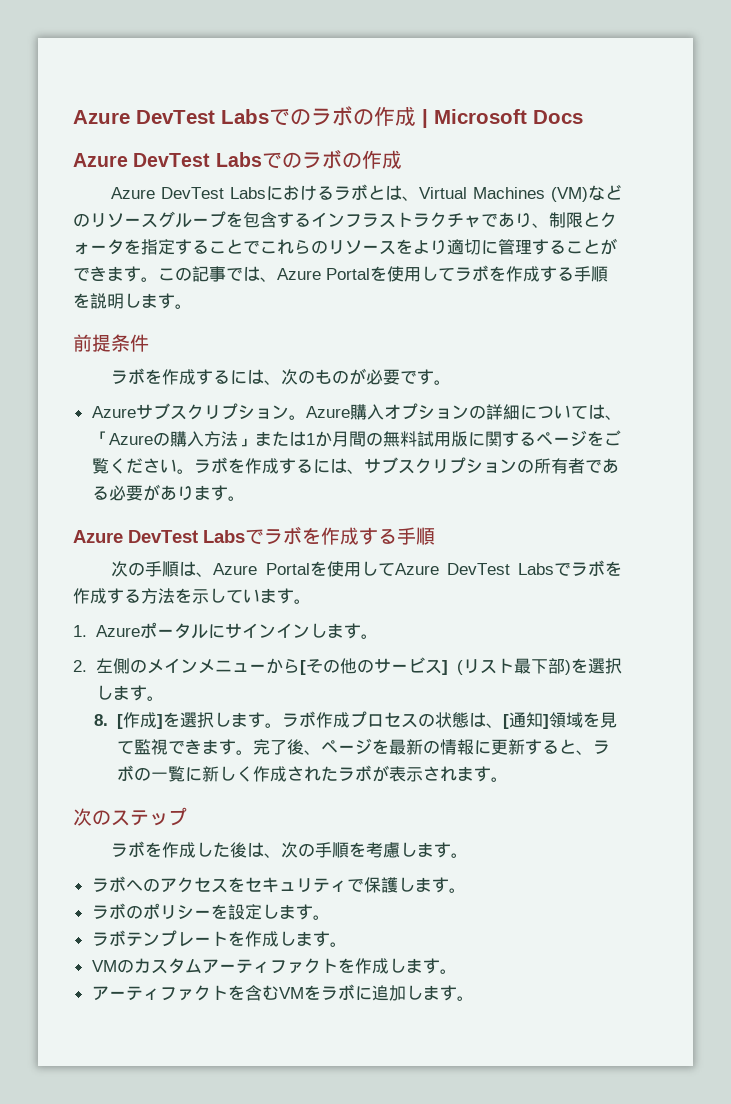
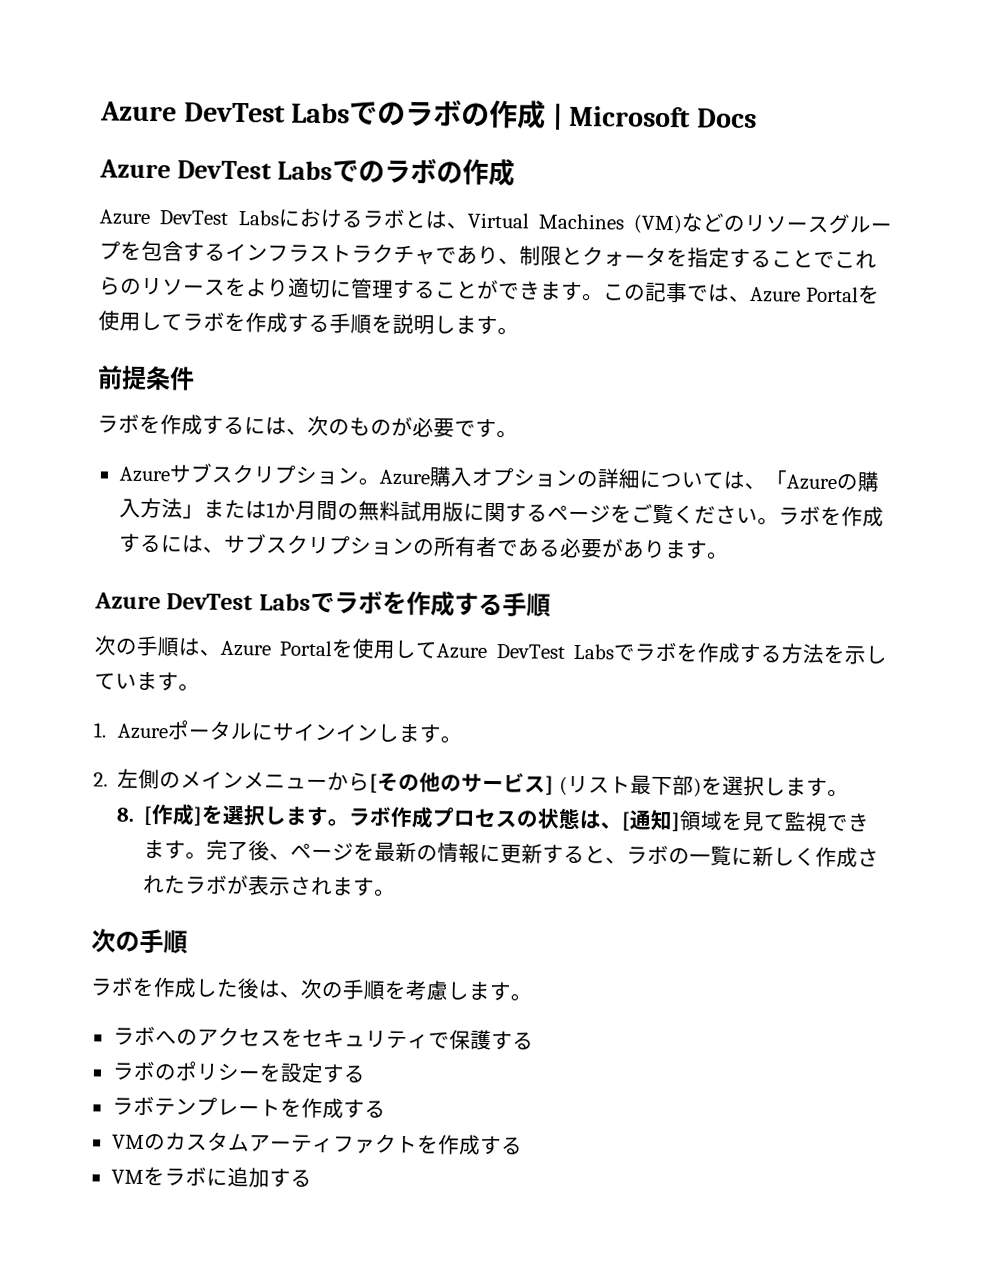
  完了後、ページを最新の情報に更新すると、ラボの一覧に新しく作成されたラボが表示されます。
- 次のステップ
+ 次の手順
- ラボへのアクセスをセキュリティで保護します。
+ ラボへのアクセスをセキュリティで保護する
- ラボのポリシーを設定します。
+ ラボのポリシーを設定する
- ラボテンプレートを作成します。
+ ラボテンプレートを作成する
- VMのカスタムアーティファクトを作成します。
- アーティファクトを含むVMをラボに追加します。
+ VMのカスタムアーティファクトを作成する
+ VMをラボに追加する

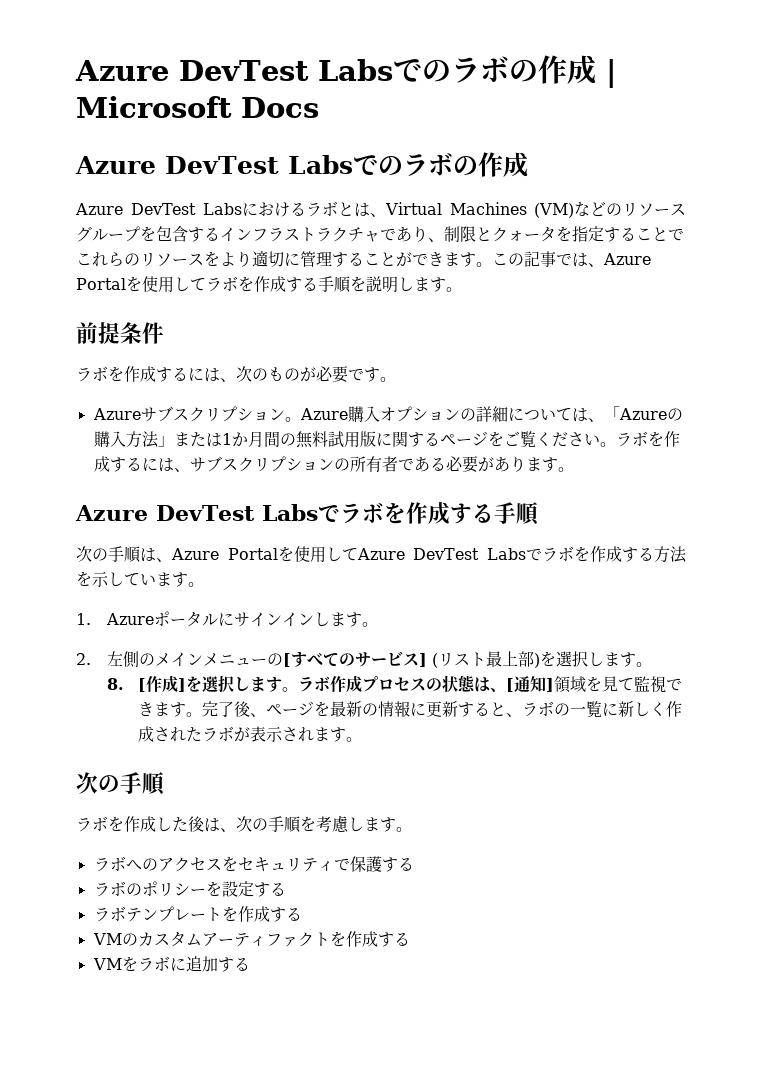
- 2.左側のメインメニューから[その他のサービス] (リスト最下部)を選択します。
+ 2.左側のメインメニューの[すべてのサービス] (リスト最上部)を選択します。

